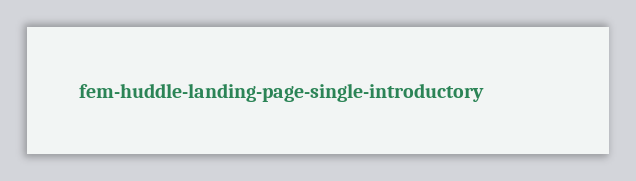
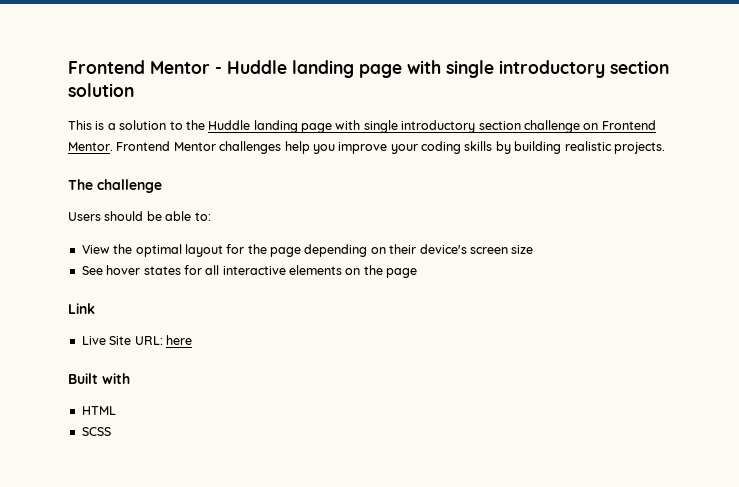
- fem-huddle-landing-page-single-introductory
+ Frontend Mentor - Huddle landing page with single introductory section solution
+ This is a solution to the Huddle landing page with single introductory section challenge on Frontend Mentor. Frontend Mentor challenges help you improve your coding skills by building realistic projects.
+ The challenge
+ Users should be able to:
+ View the optimal layout for the page depending on their device's screen size
+ See hover states for all interactive elements on the page
+ Link
+ Live Site URL: here
+ Built with
+ HTML
+ SCSS

